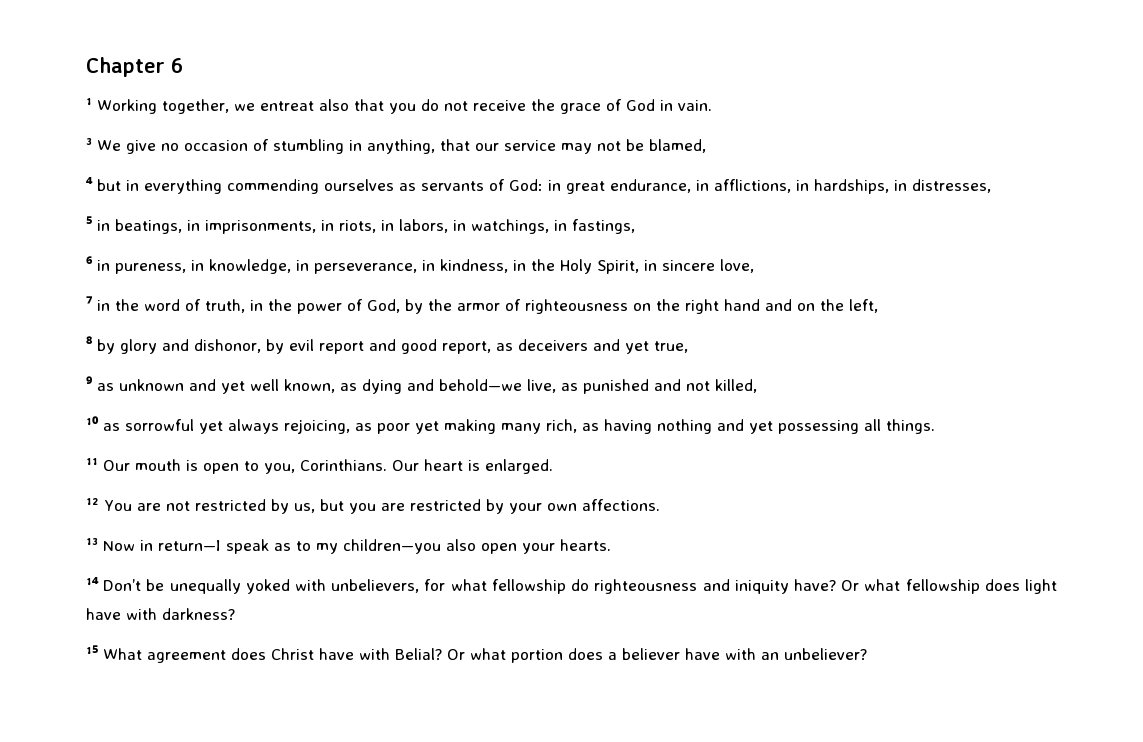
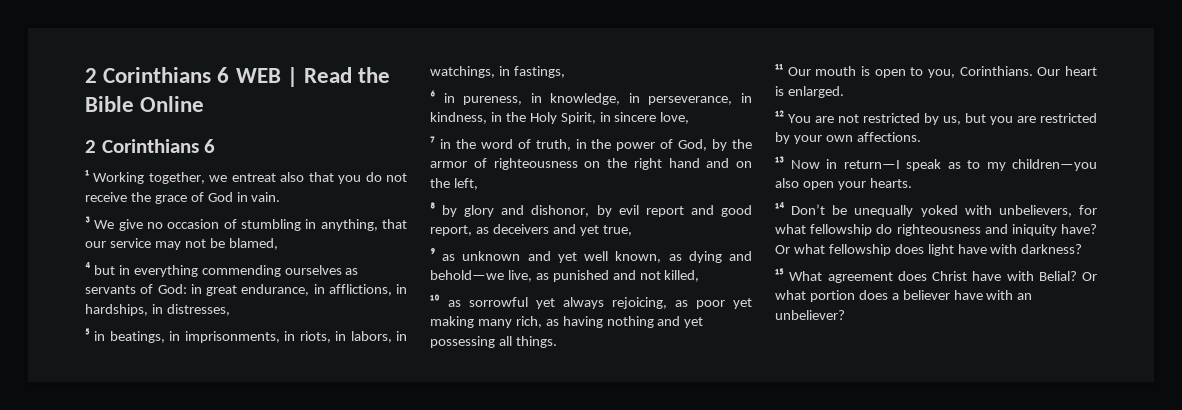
- Chapter 6
+ 2 Corinthians 6 WEB | Read the Bible Online
+ 2 Corinthians 6

